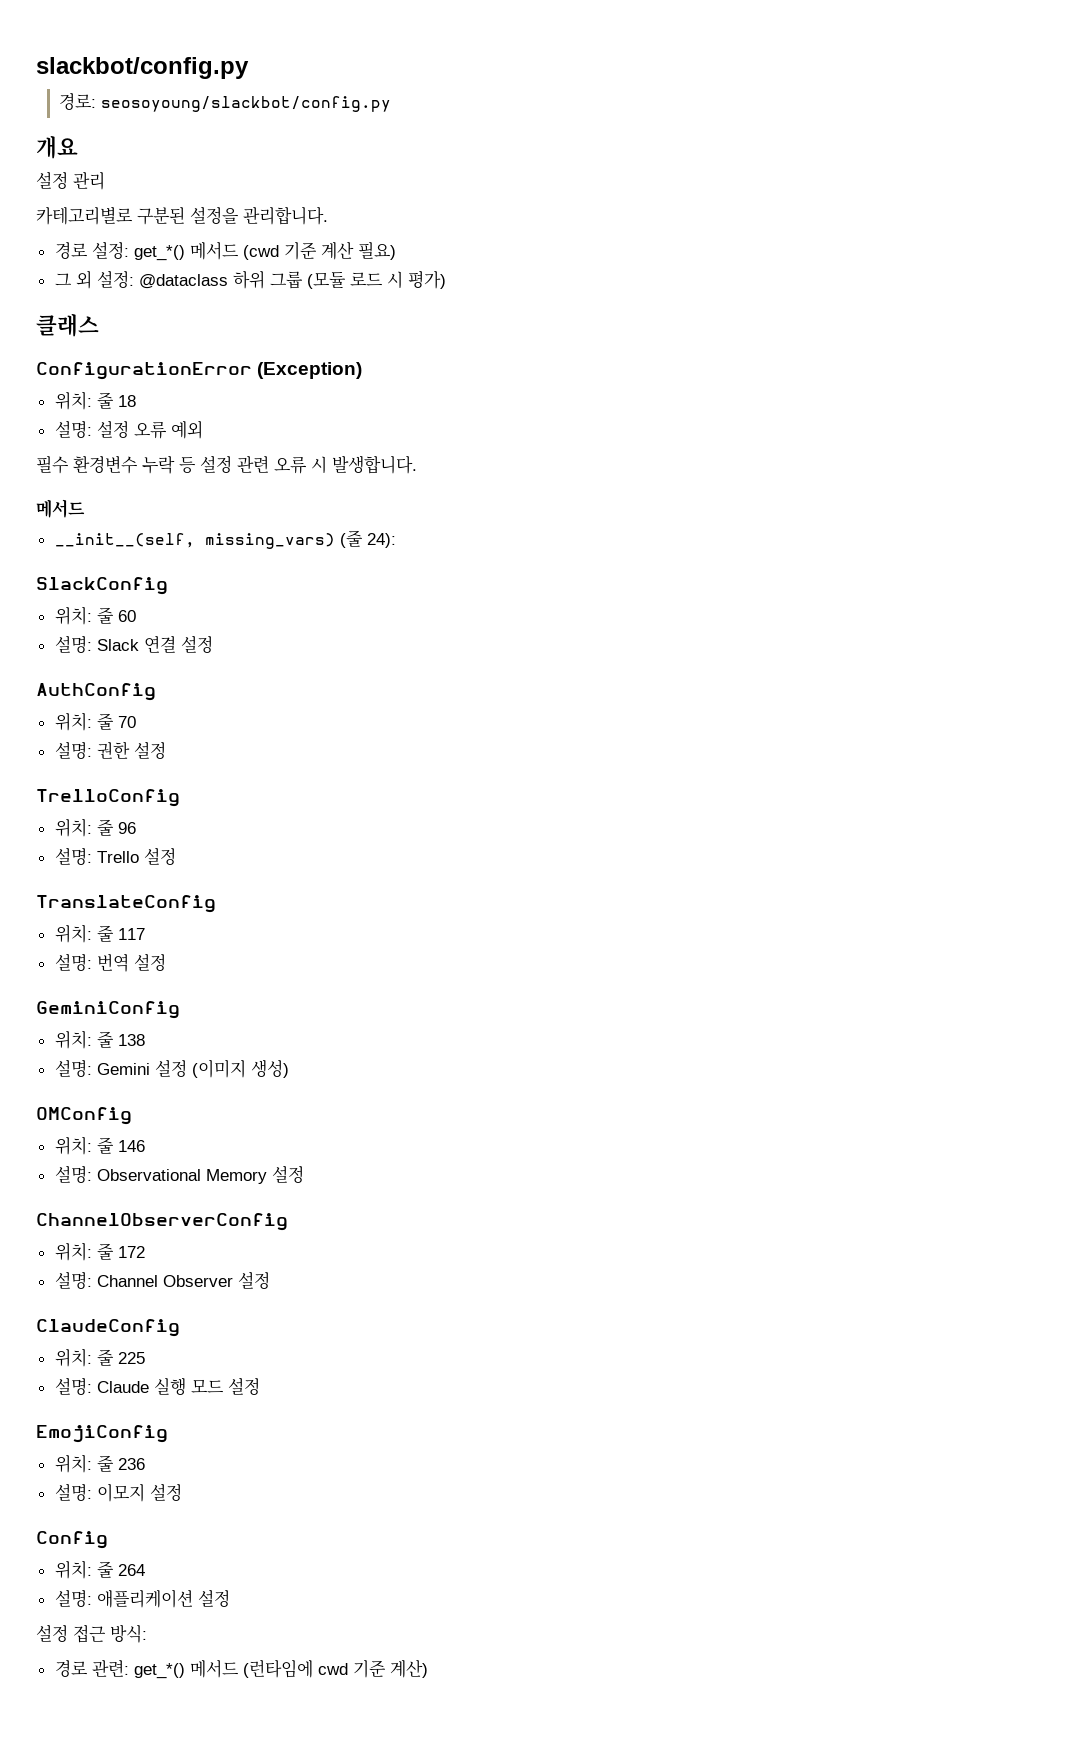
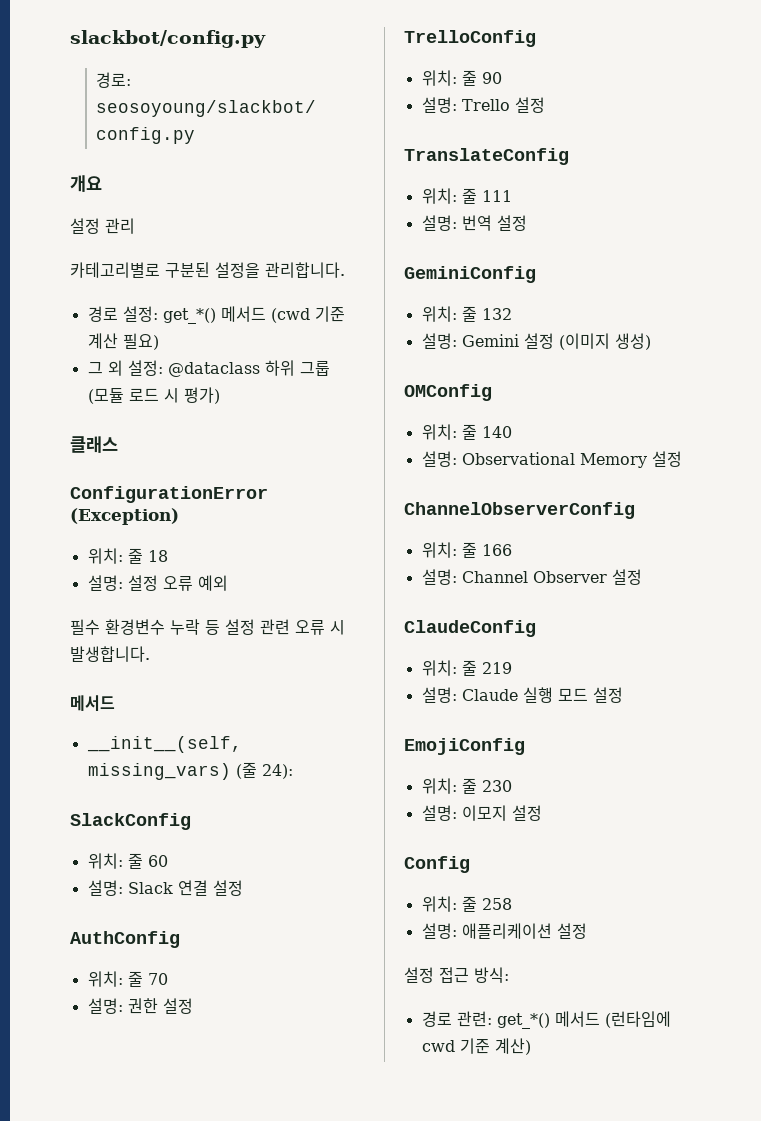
- 위치: 줄 96
+ 위치: 줄 90
- 위치: 줄 117
+ 위치: 줄 111
- 위치: 줄 138
+ 위치: 줄 132
- 위치: 줄 146
+ 위치: 줄 140
- 위치: 줄 172
+ 위치: 줄 166
- 위치: 줄 225
+ 위치: 줄 219
- 위치: 줄 236
+ 위치: 줄 230
- 위치: 줄 264
+ 위치: 줄 258

